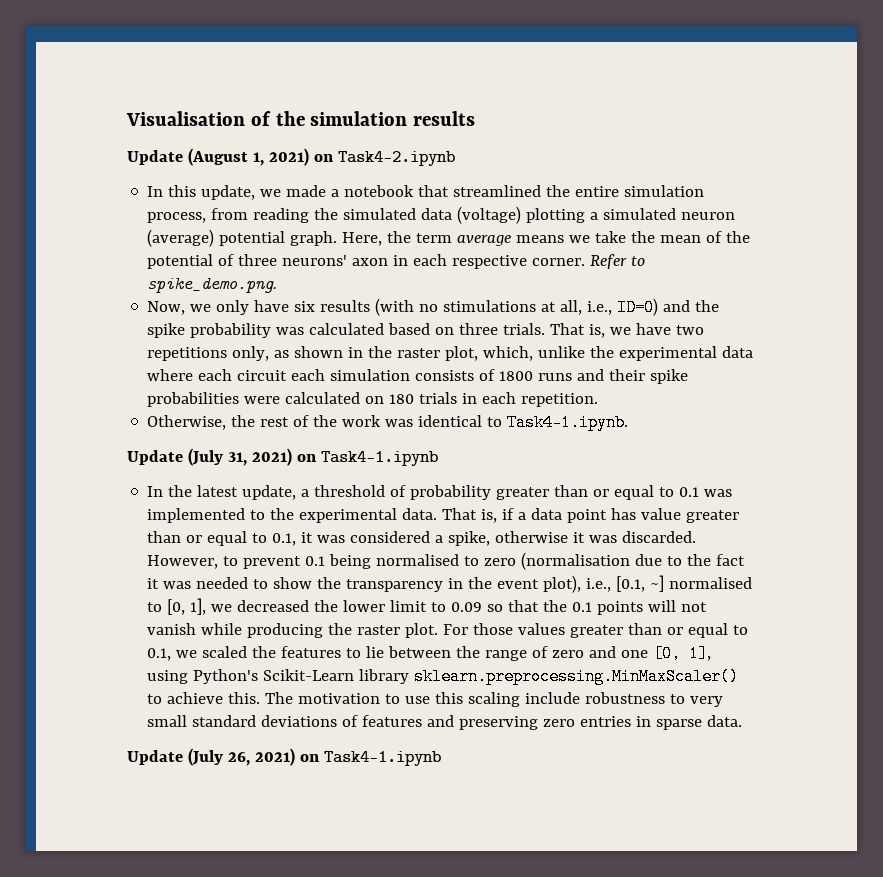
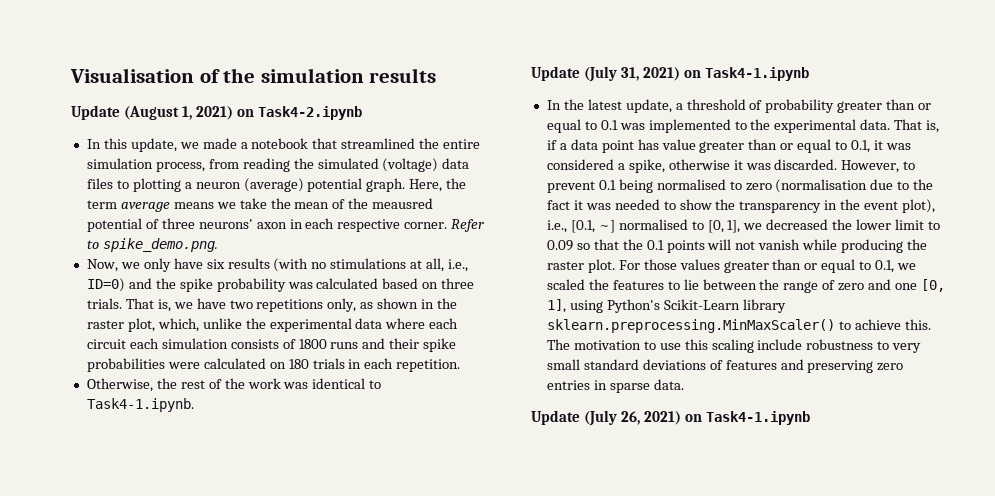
- In this update, we made a notebook that streamlined the entire simulation process, from reading the simulated data (voltage) plotting a simulated neuron (average) potential graph.
+ In this update, we made a notebook that streamlined the entire simulation process, from reading the simulated (voltage) data files to plotting a neuron (average) potential graph.
- Here, the term average means we take the mean of the potential of three neurons' axon in each respective corner.
+ Here, the term average means we take the mean of the meausred potential of three neurons' axon in each respective corner.

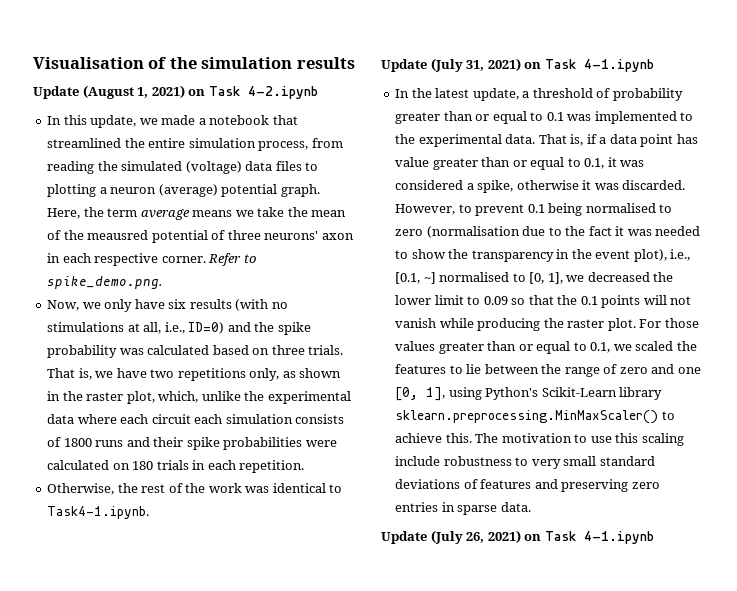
- Update (August 1, 2021) on Task4-2.ipynb
+ Update (August 1, 2021) on Task 4-2.ipynb
- Update (July 31, 2021) on Task4-1.ipynb
+ Update (July 31, 2021) on Task 4-1.ipynb
- Update (July 26, 2021) on Task4-1.ipynb
+ Update (July 26, 2021) on Task 4-1.ipynb

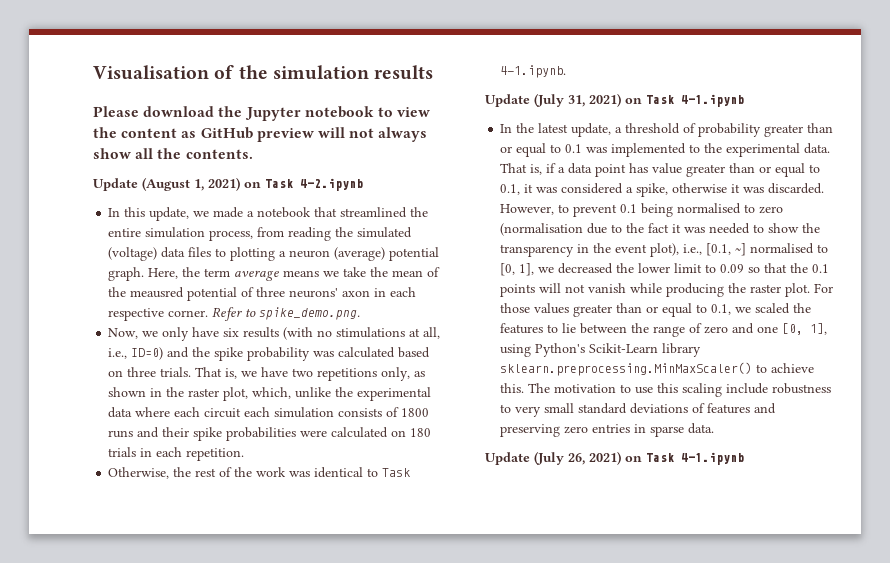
+ Please download the Jupyter notebook to view the content as GitHub preview will not always show all the contents.
- Otherwise, the rest of the work was identical to Task4-1.ipynb.
+ Otherwise, the rest of the work was identical to Task 4-1.ipynb.

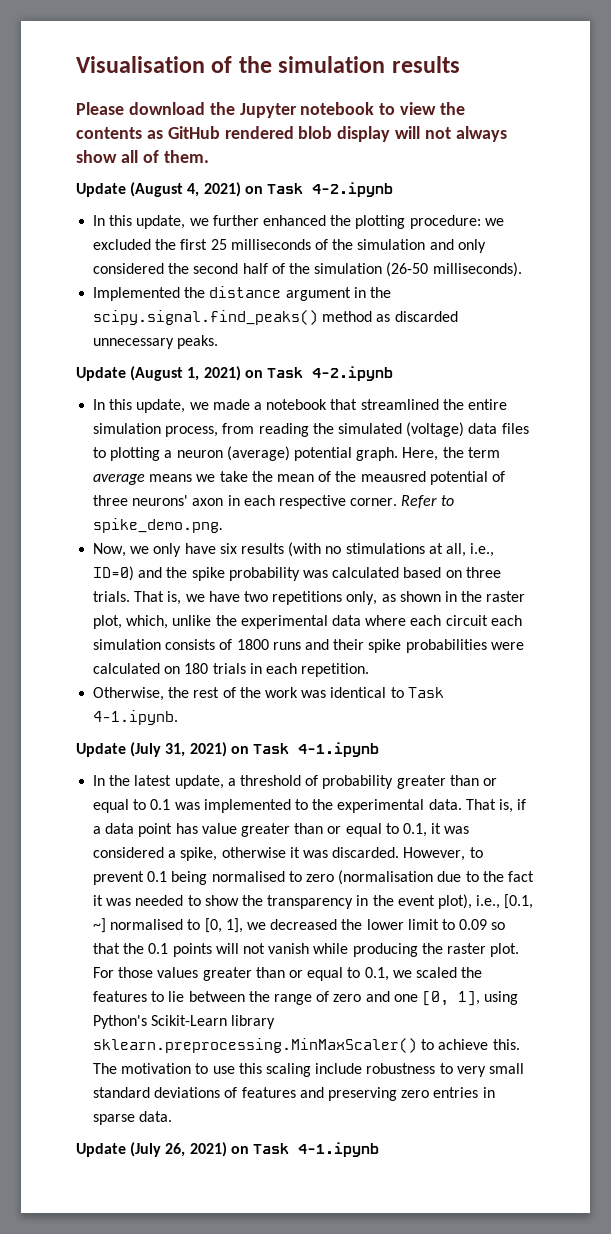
- Please download the Jupyter notebook to view the content as GitHub preview will not always show all the contents.
+ Please download the Jupyter notebook to view the contents as GitHub rendered blob display will not always show all of them.
+ Update (August 4, 2021) on Task 4-2.ipynb
+ In this update, we further enhanced the plotting procedure: we excluded the first 25 milliseconds of the simulation and only considered the second half of the simulation (26-50 milliseconds).
+ Implemented the distance argument in the scipy.signal.find_peaks() method as discarded unnecessary peaks.

